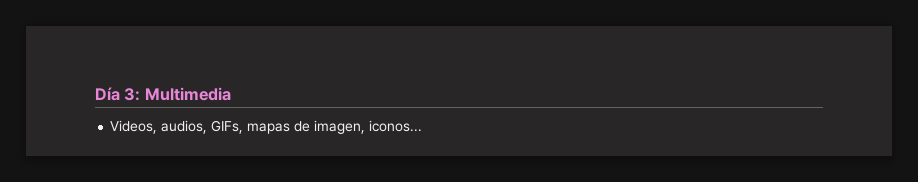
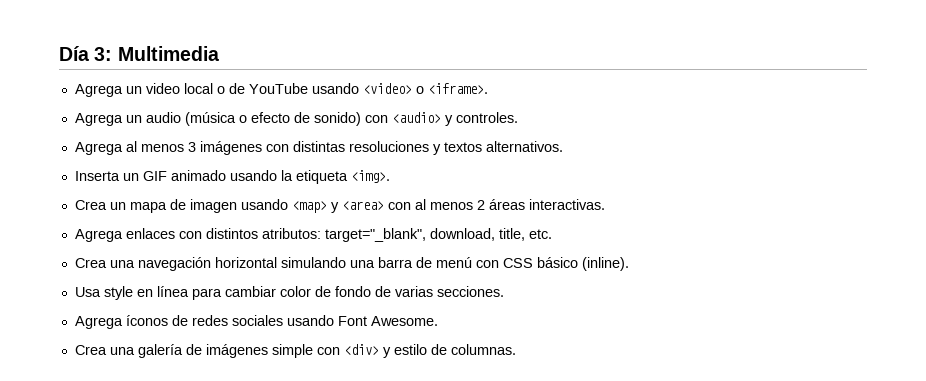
- Videos, audios, GIFs, mapas de imagen, iconos...
+ Agrega un video local o de YouTube usando <video> o <iframe>.
+ Agrega un audio (música o efecto de sonido) con <audio> y controles.
+ Agrega al menos 3 imágenes con distintas resoluciones y textos alternativos.
+ Inserta un GIF animado usando la etiqueta <img>.
+ Crea un mapa de imagen usando <map> y <area> con al menos 2 áreas interactivas.
+ Agrega enlaces con distintos atributos: target="_blank", download, title, etc.
+ Crea una navegación horizontal simulando una barra de menú con CSS básico (inline).
+ Usa style en línea para cambiar color de fondo de varias secciones.
+ Agrega íconos de redes sociales usando Font Awesome.
+ Crea una galería de imágenes simple con <div> y estilo de columnas.

